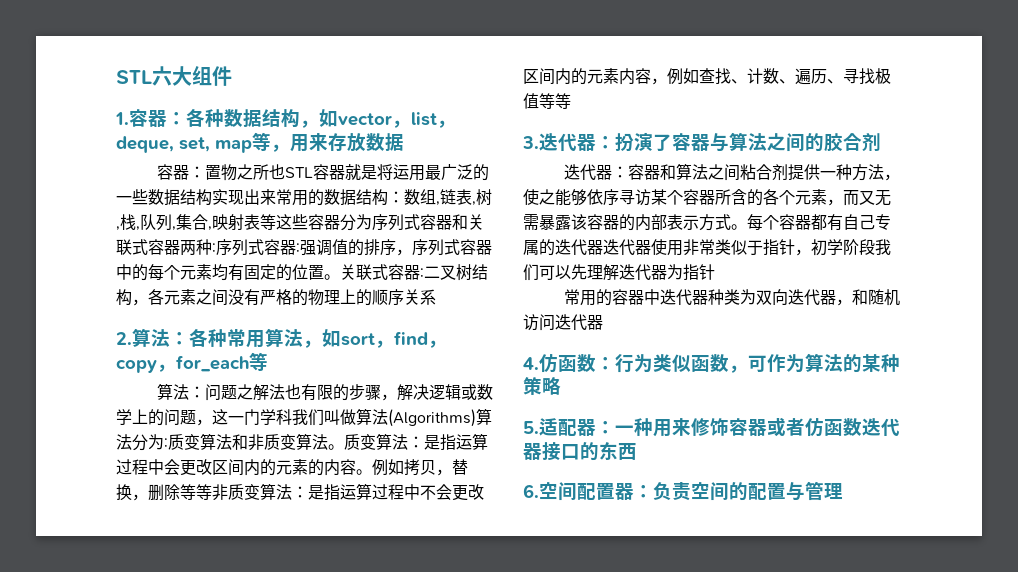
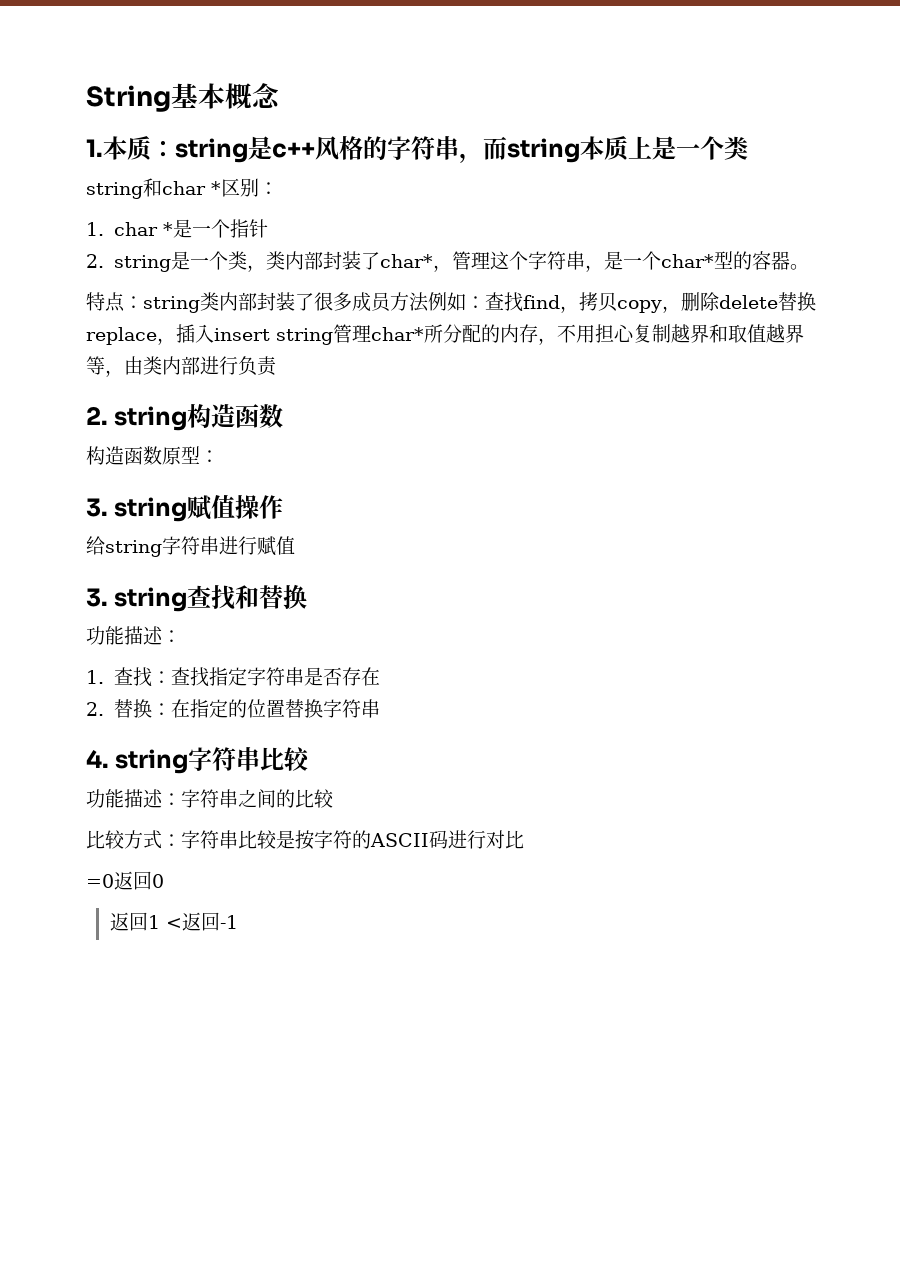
- STL六大组件
- 1.容器：各种数据结构，如vector，list，deque, set, map等，用来存放数据
- 容器：置物之所也STL容器就是将运用最广泛的一些数据结构实现出来常用的数据结构：数组,链表,树,栈,队列,集合,映射表等这些容器分为序列式容器和关联式容器两种:序列式容器:强调值的排序，序列式容器中的每个元素均有固定的位置。关联式容器:二叉树结构，各元素之间没有严格的物理上的顺序关系
- 2.算法：各种常用算法，如sort，find，copy，for_each等
- 算法：问题之解法也有限的步骤，解决逻辑或数学上的问题，这一门学科我们叫做算法(Algorithms)算法分为:质变算法和非质变算法。质变算法：是指运算过程中会更改区间内的元素的内容。例如拷贝，替换，删除等等非质变算法：是指运算过程中不会更改区间内的元素内容，例如查找、计数、遍历、寻找极值等等
- 3.迭代器：扮演了容器与算法之间的胶合剂
- 迭代器：容器和算法之间粘合剂提供一种方法，使之能够依序寻访某个容器所含的各个元素，而又无需暴露该容器的内部表示方式。每个容器都有自己专属的迭代器迭代器使用非常类似于指针，初学阶段我们可以先理解迭代器为指针
- 常用的容器中迭代器种类为双向迭代器，和随机访问迭代器
- 4.仿函数：行为类似函数，可作为算法的某种策略
- 5.适配器：一种用来修饰容器或者仿函数迭代器接口的东西
- 6.空间配置器：负责空间的配置与管理
+ String基本概念
+ 1.本质：string是c++风格的字符串，而string本质上是一个类
+ string和char *区别：
+ 1. char *是一个指针
+ 2. string是一个类，类内部封装了char*，管理这个字符串，是一个char*型的容器。
+ 特点：string类内部封装了很多成员方法例如：查找find，拷贝copy，删除delete替换replace，插入insert string管理char*所分配的内存，不用担心复制越界和取值越界等，由类内部进行负责
+ 2. string构造函数
+ 构造函数原型：
+ 3. string赋值操作
+ 给string字符串进行赋值
+ 3. string查找和替换
+ 功能描述：
+ 1.查找：查找指定字符串是否存在
+ 2.替换：在指定的位置替换字符串
+ 4. string字符串比较
+ 功能描述：字符串之间的比较
+ 比较方式：字符串比较是按字符的ASCII码进行对比
+ =0返回0
+ 返回1 <返回-1

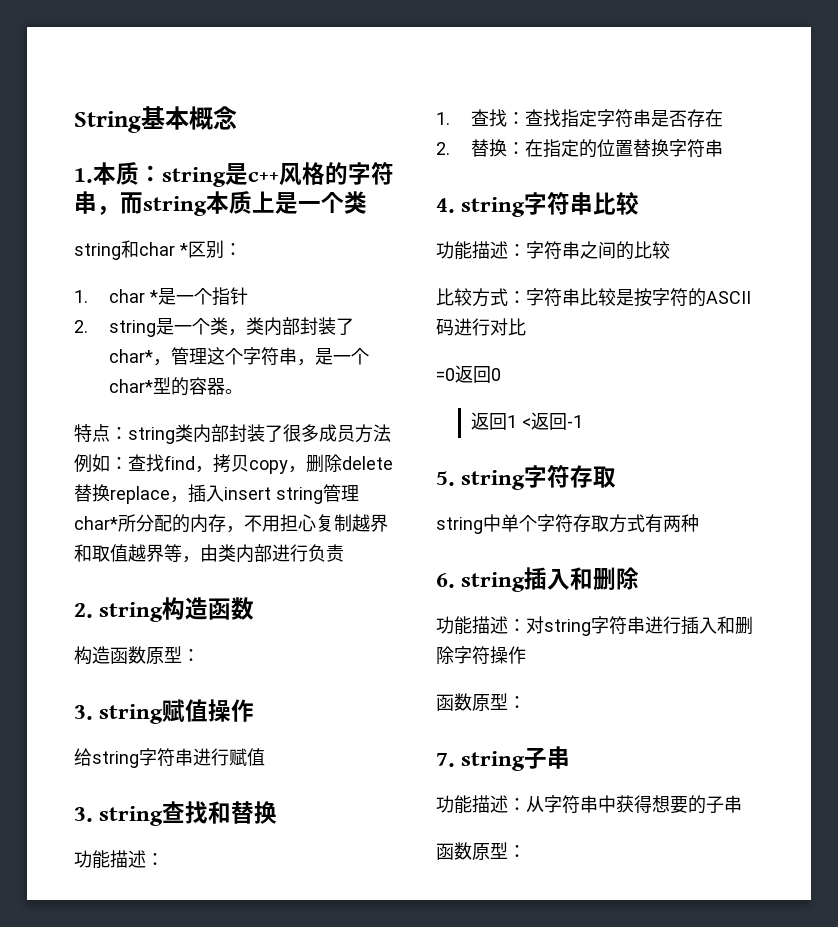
+ 5. string字符存取
+ string中单个字符存取方式有两种
+ 6. string插入和删除
+ 功能描述：对string字符串进行插入和删除字符操作
+ 函数原型：
+ 7. string子串
+ 功能描述：从字符串中获得想要的子串
+ 函数原型：

